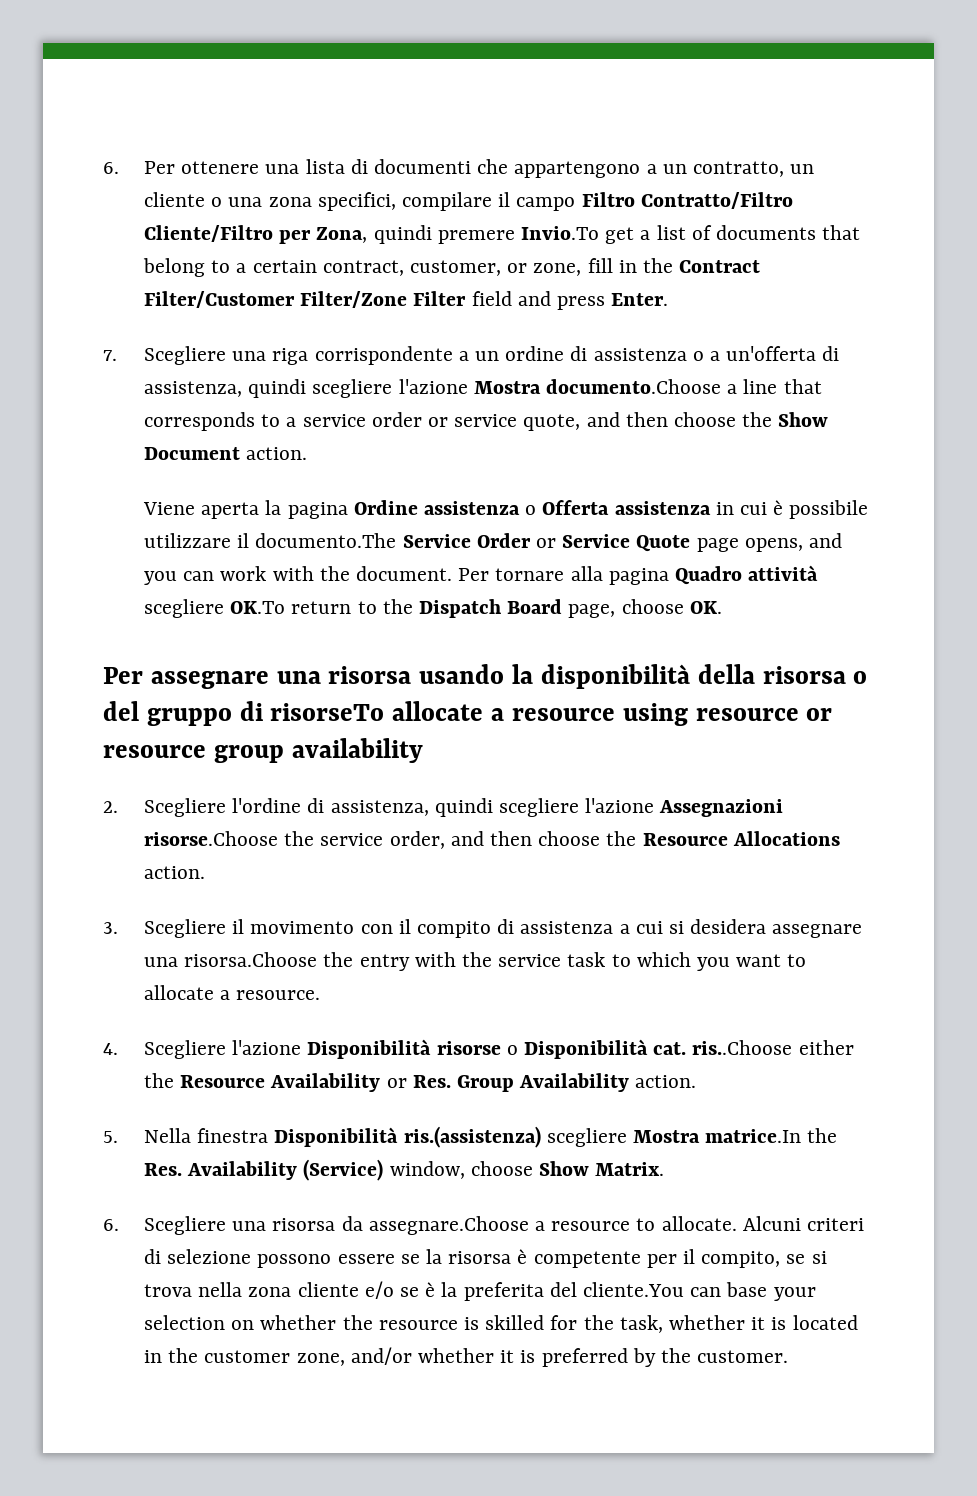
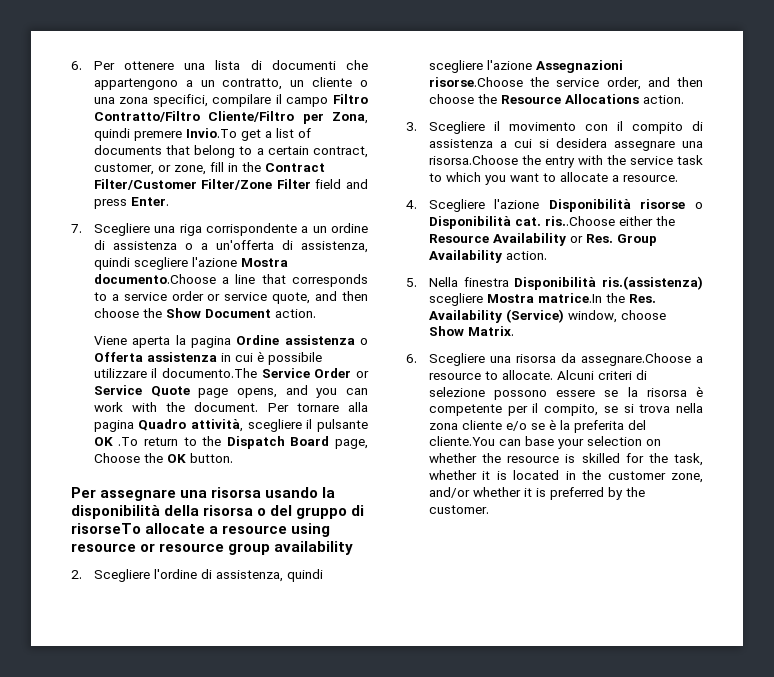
- Per tornare alla pagina Quadro attività scegliere OK.To return to the Dispatch Board page, choose OK.
+ Per tornare alla pagina Quadro attività, scegliere il pulsante OK .To return to the Dispatch Board page, Choose the OK button.

